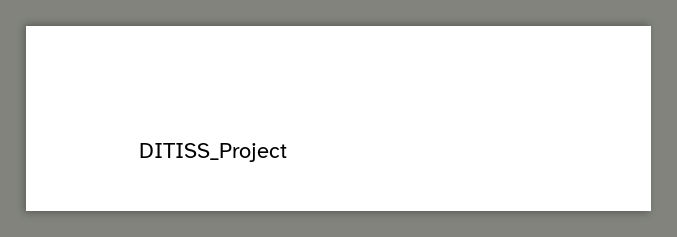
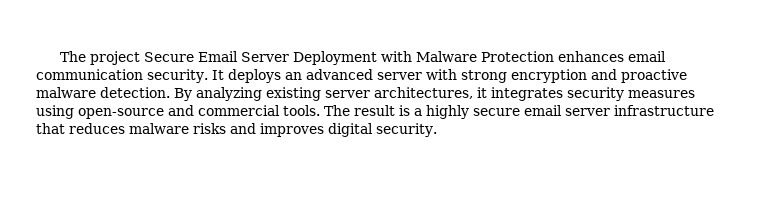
- DITISS_Project
+ The project Secure Email Server Deployment with Malware Protection enhances email communication security. It deploys an advanced server with strong encryption and proactive malware detection. By analyzing existing server architectures, it integrates security measures using open-source and commercial tools. The result is a highly secure email server infrastructure that reduces malware risks and improves digital security.

